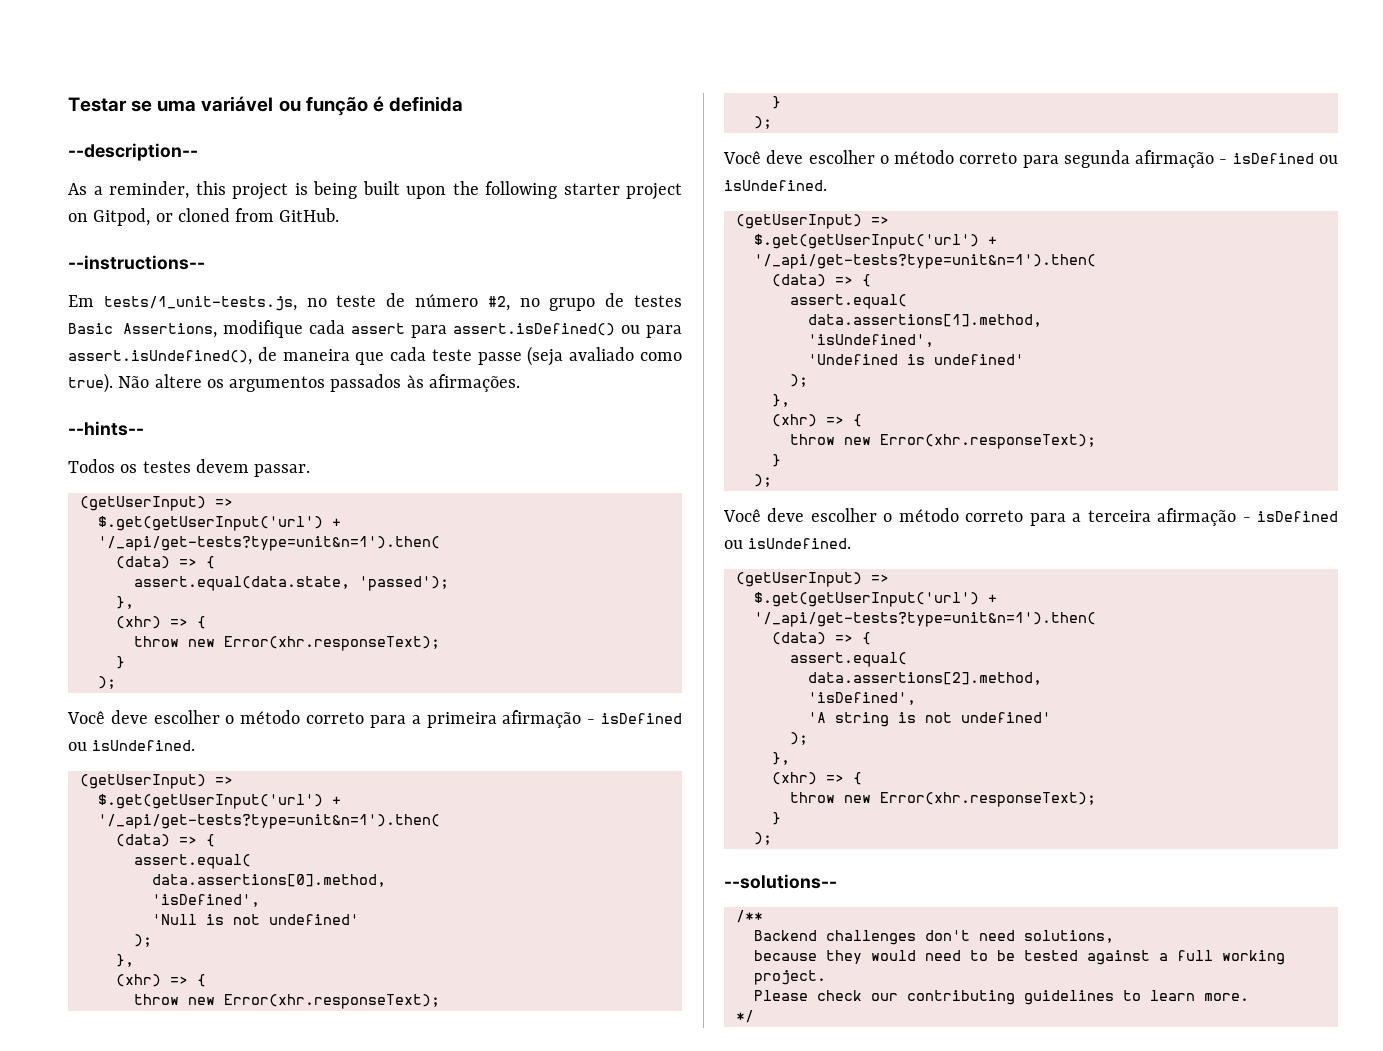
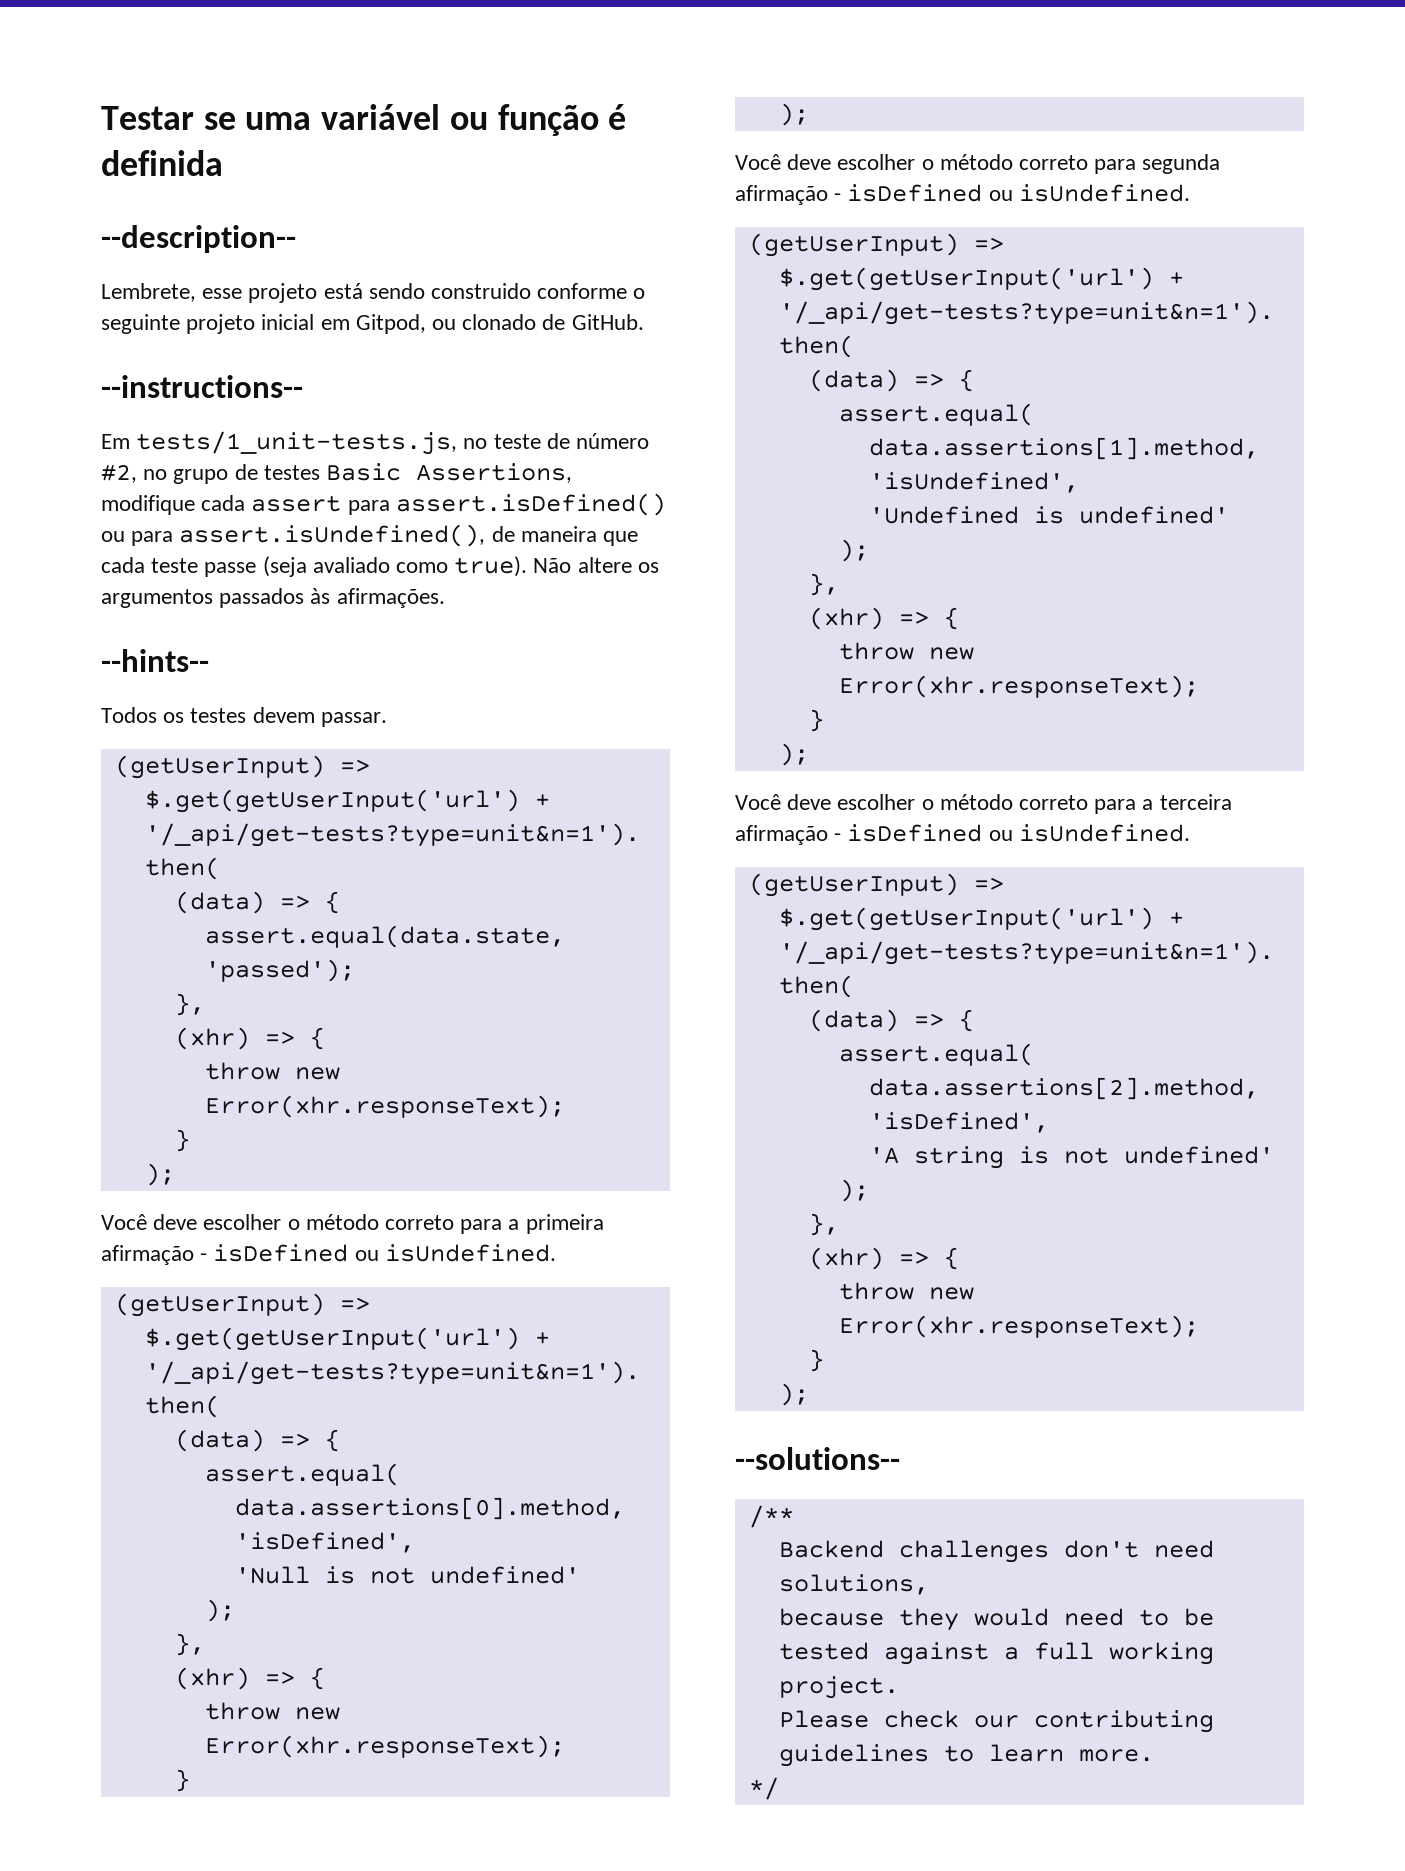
- As a reminder, this project is being built upon the following starter project on Gitpod, or cloned from GitHub.
+ Lembrete, esse projeto está sendo construido conforme o seguinte projeto inicial em Gitpod, ou clonado de GitHub.

